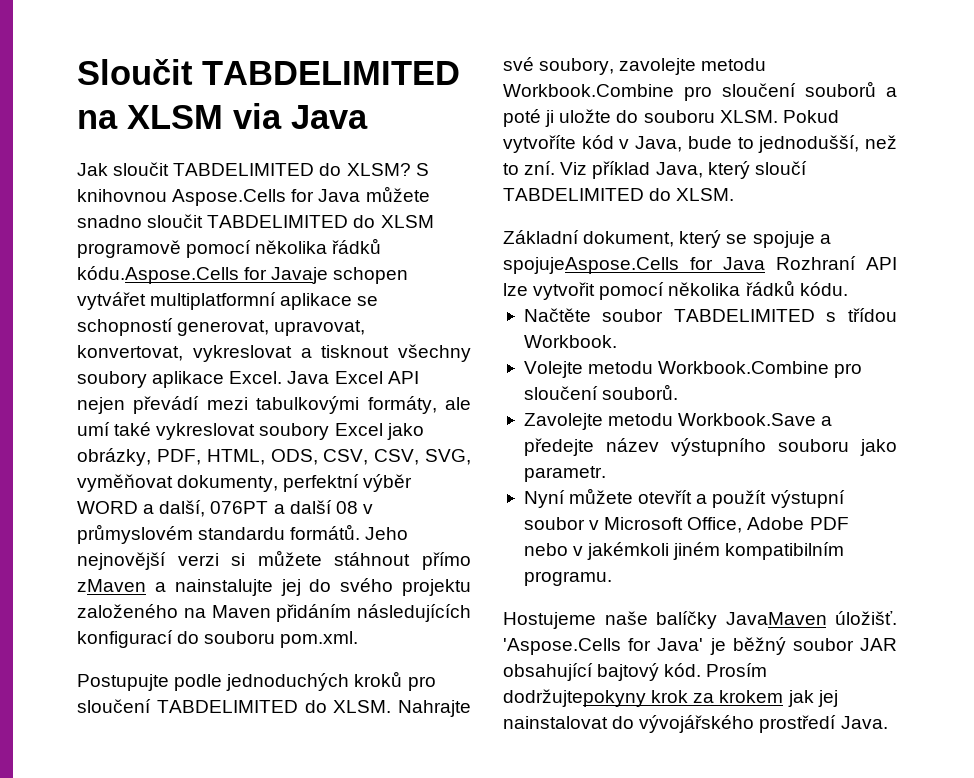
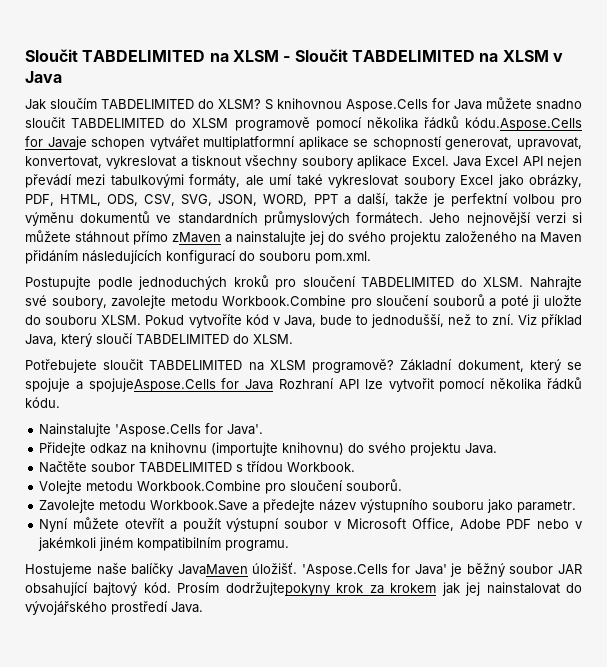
- Sloučit TABDELIMITED na XLSM via Java
+ Sloučit TABDELIMITED na XLSM - Sloučit TABDELIMITED na XLSM v Java
- Jak sloučit TABDELIMITED do XLSM?
+ Jak sloučím TABDELIMITED do XLSM?
- Java Excel API nejen převádí mezi tabulkovými formáty, ale umí také vykreslovat soubory Excel jako obrázky, PDF, HTML, ODS, CSV, CSV, SVG, vyměňovat dokumenty, perfektní výběr WORD a další, 076PT a další 08 v průmyslovém standardu formátů.
+ Java Excel API nejen převádí mezi tabulkovými formáty, ale umí také vykreslovat soubory Excel jako obrázky, PDF, HTML, ODS, CSV, SVG, JSON, WORD, PPT a další, takže je perfektní volbou pro výměnu dokumentů ve standardních průmyslových formátech.
+ Potřebujete sloučit TABDELIMITED na XLSM programově?
+ Nainstalujte 'Aspose.Cells for Java'.
+ Přidejte odkaz na knihovnu (importujte knihovnu) do svého projektu Java.

